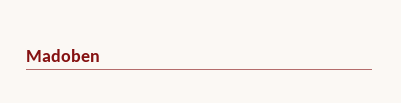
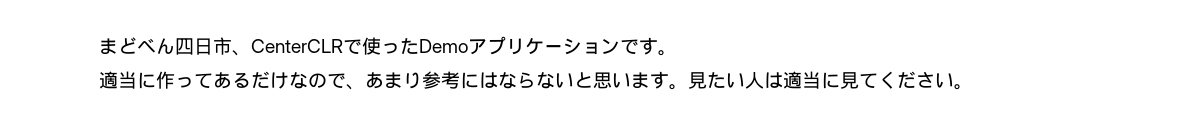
- Madoben
+ まどべん四日市、CenterCLRで使ったDemoアプリケーションです。
+ 適当に作ってあるだけなので、あまり参考にはならないと思います。見たい人は適当に見てください。

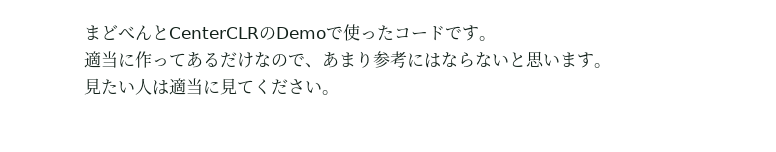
- まどべん四日市、CenterCLRで使ったDemoアプリケーションです。
+ まどべんとCenterCLRのDemoで使ったコードです。
- 適当に作ってあるだけなので、あまり参考にはならないと思います。見たい人は適当に見てください。
+ 適当に作ってあるだけなので、あまり参考にはならないと思います。
+ 見たい人は適当に見てください。

